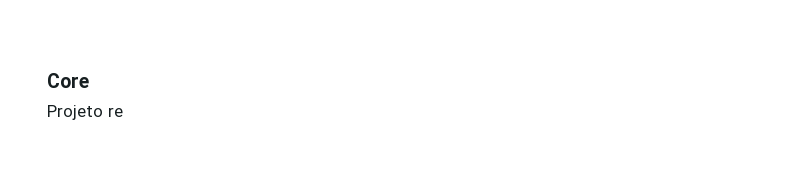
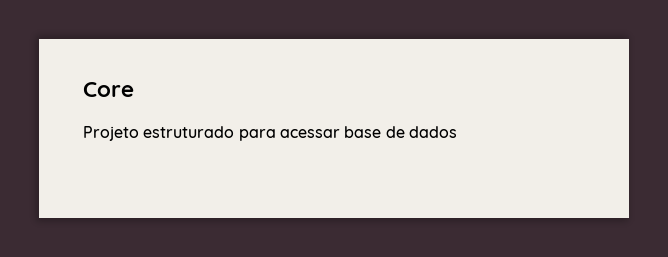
- Projeto re
+ Projeto estruturado para acessar base de dados

